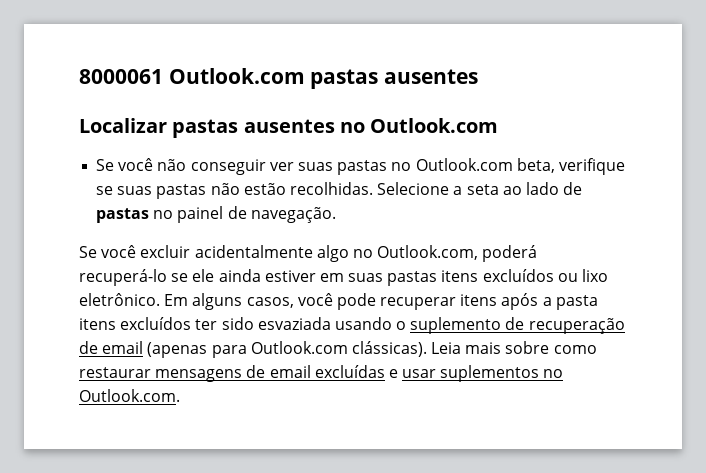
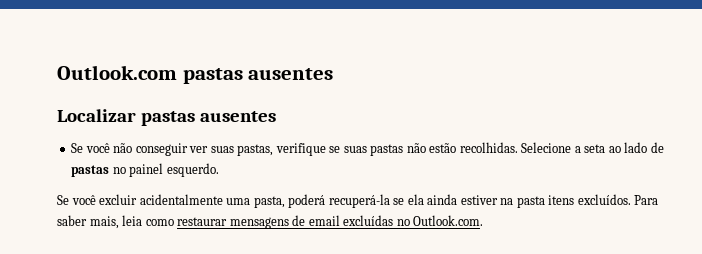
- 8000061 Outlook.com pastas ausentes
+ Outlook.com pastas ausentes
- Localizar pastas ausentes no Outlook.com
+ Localizar pastas ausentes
- Se você não conseguir ver suas pastas no Outlook.com beta, verifique se suas pastas não estão recolhidas.
+ Se você não conseguir ver suas pastas, verifique se suas pastas não estão recolhidas.
- Selecione a seta ao lado de pastas no painel de navegação.
+ Selecione a seta ao lado de pastas no painel esquerdo.
- Se você excluir acidentalmente algo no Outlook.com, poderá recuperá-lo se ele ainda estiver em suas pastas itens excluídos ou lixo eletrônico. Em alguns casos, você pode recuperar itens após a pasta itens excluídos ter sido esvaziada usando o suplemento de recuperação de email (apenas para Outlook.com clássicas). Leia mais sobre como restaurar mensagens de email excluídas e usar suplementos no Outlook.com.
+ Se você excluir acidentalmente uma pasta, poderá recuperá-la se ela ainda estiver na pasta itens excluídos. Para saber mais, leia como restaurar mensagens de email excluídas no Outlook.com.

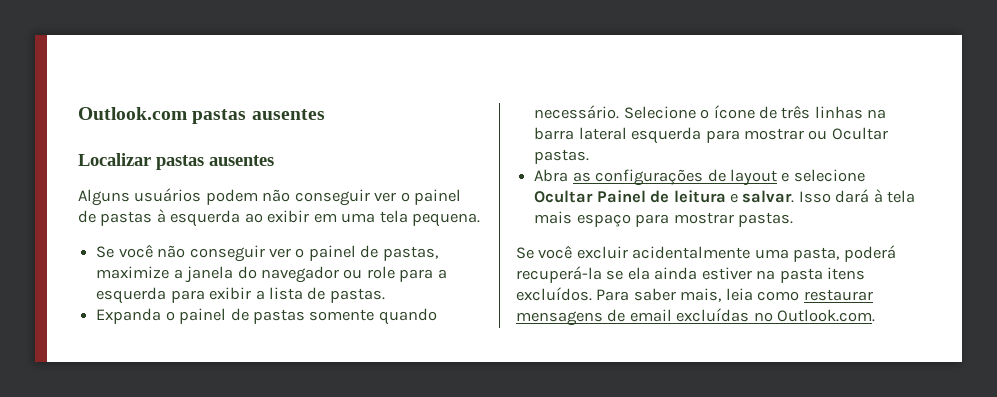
+ Alguns usuários podem não conseguir ver o painel de pastas à esquerda ao exibir em uma tela pequena.
- Se você não conseguir ver suas pastas, verifique se suas pastas não estão recolhidas. Selecione a seta ao lado de pastas no painel esquerdo.
+ Se você não conseguir ver o painel de pastas, maximize a janela do navegador ou role para a esquerda para exibir a lista de pastas.
+ Expanda o painel de pastas somente quando necessário. Selecione o ícone de três linhas na barra lateral esquerda para mostrar ou Ocultar pastas.
+ Abra as configurações de layout e selecione Ocultar Painel de leitura e salvar. Isso dará à tela mais espaço para mostrar pastas.

